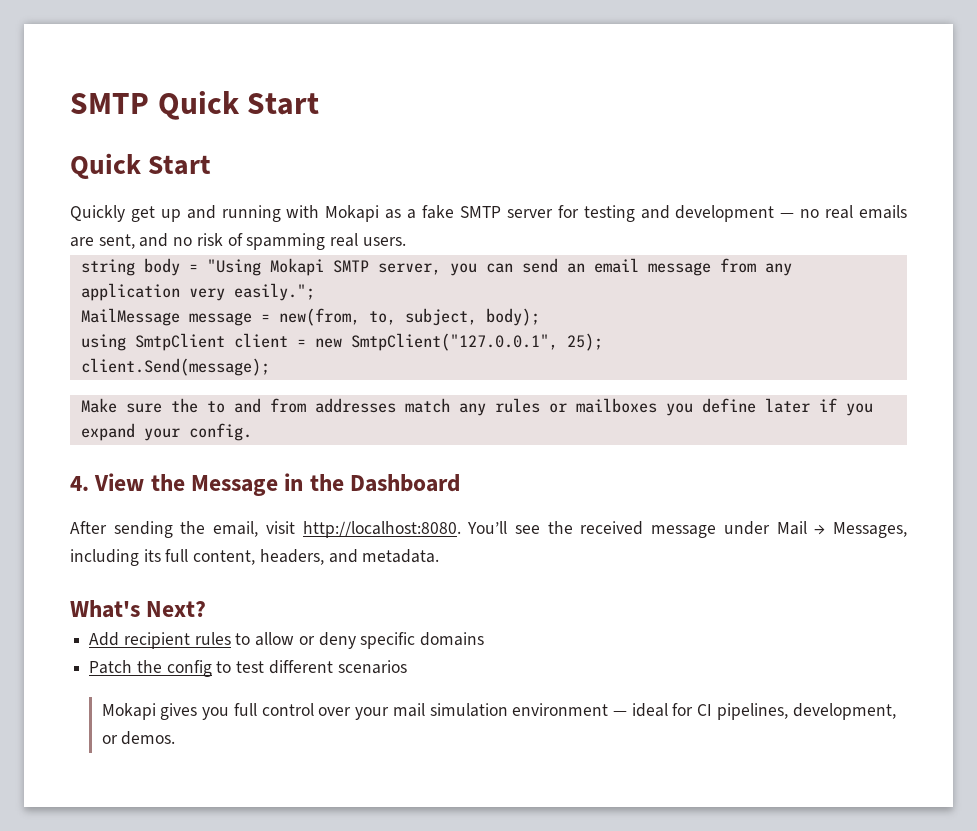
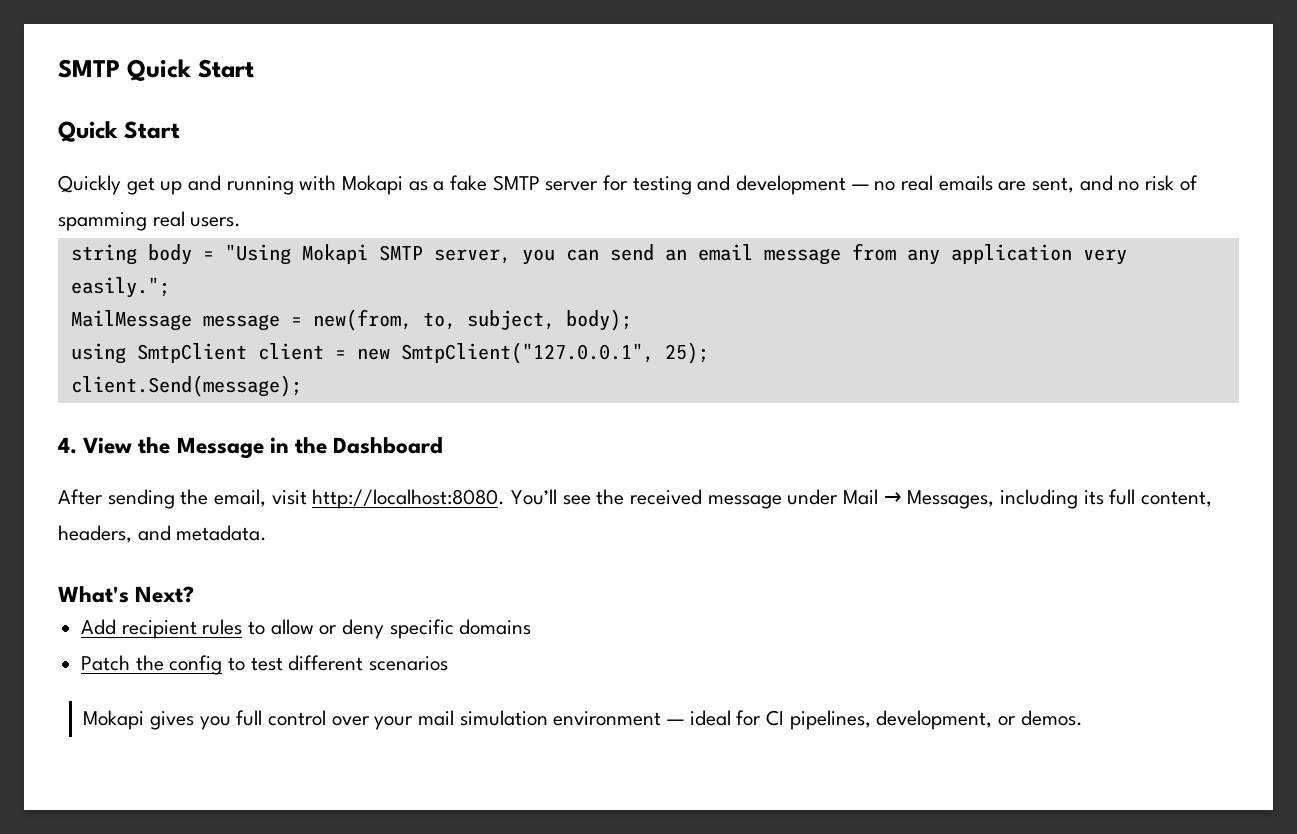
- Make sure the to and from addresses match any rules or mailboxes you define later if you expand your config.

